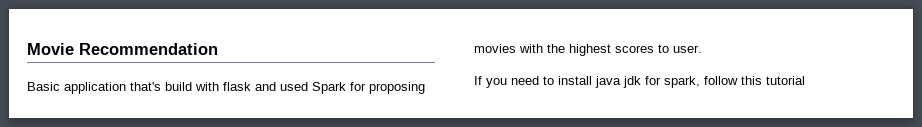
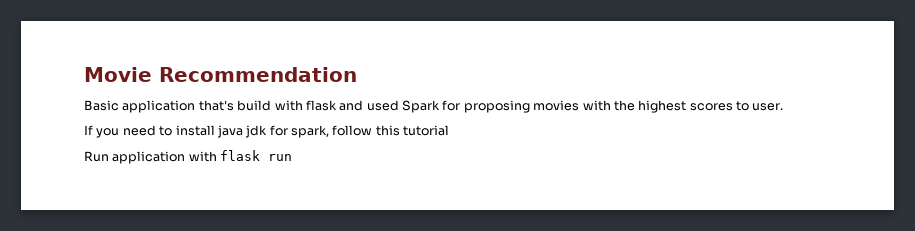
+ Run application with flask run

